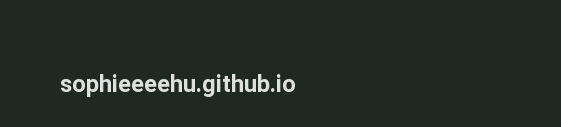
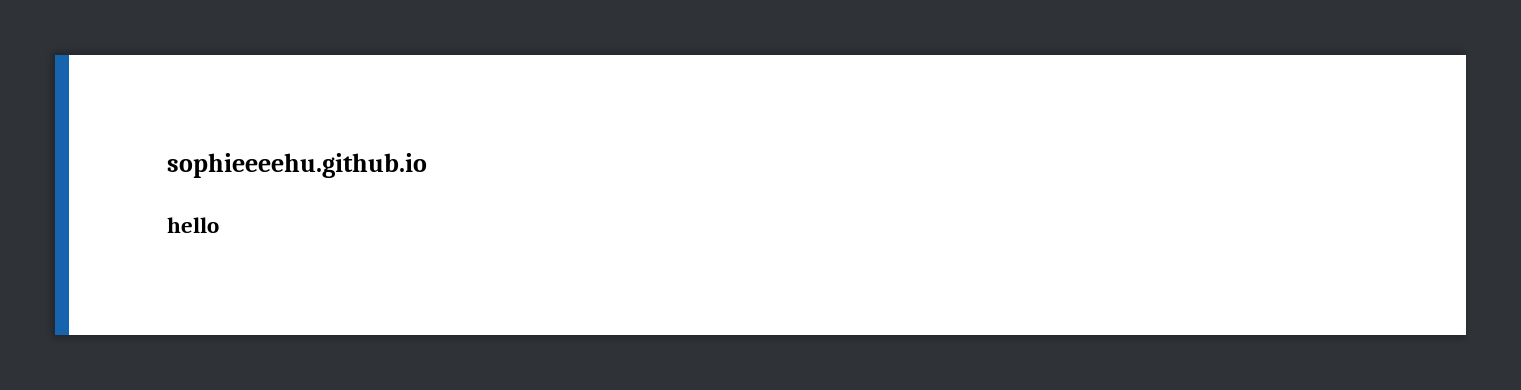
+ hello

